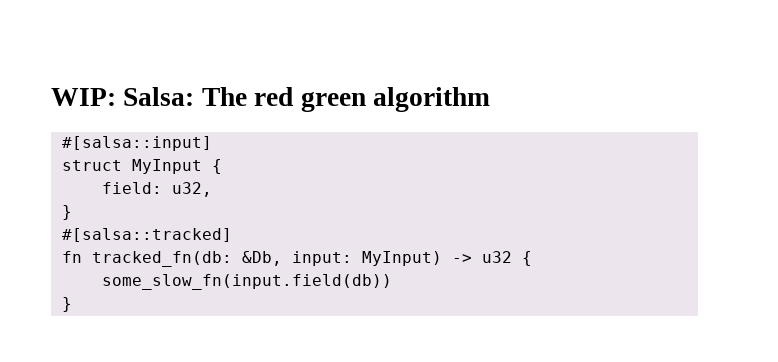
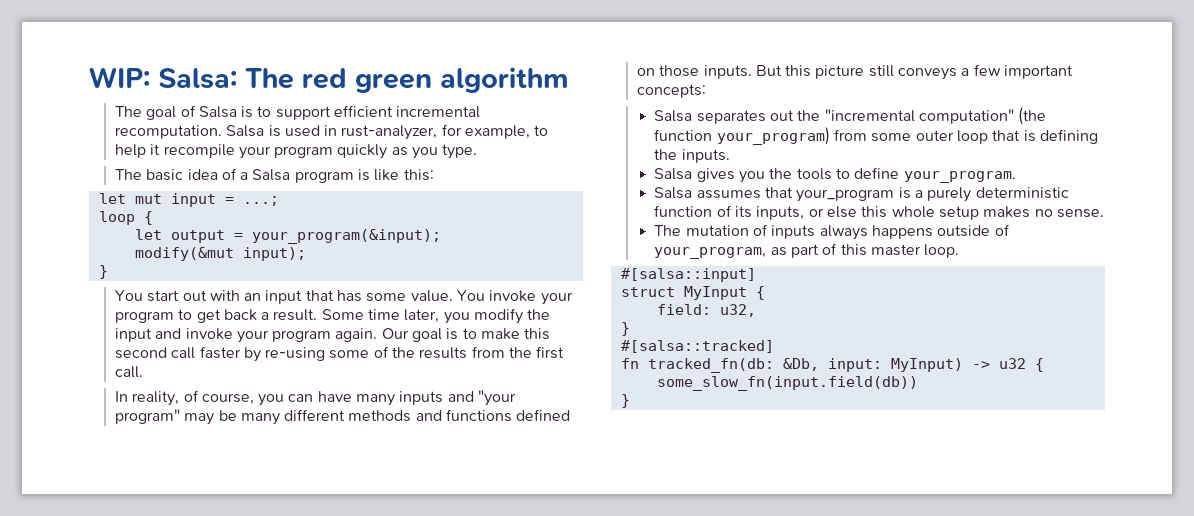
+ The goal of Salsa is to support efficient incremental recomputation. Salsa is used in rust-analyzer, for example, to help it recompile your program quickly as you type.
+ The basic idea of a Salsa program is like this:
+ let mut input = ...;
+ loop {
+ let output = your_program(&input);
+ modify(&mut input);
+ }
+ You start out with an input that has some value. You invoke your program to get back a result. Some time later, you modify the input and invoke your program again. Our goal is to make this second call faster by re-using some of the results from the first call.
+ In reality, of course, you can have many inputs and "your program" may be many different methods and functions defined on those inputs. But this picture still conveys a few important concepts:
+ Salsa separates out the "incremental computation" (the function your_program) from some outer loop that is defining the inputs.
+ Salsa gives you the tools to define your_program.
+ Salsa assumes that your_program is a purely deterministic function of its inputs, or else this whole setup makes no sense.
+ The mutation of inputs always happens outside of your_program, as part of this master loop.

